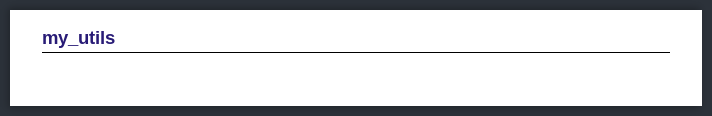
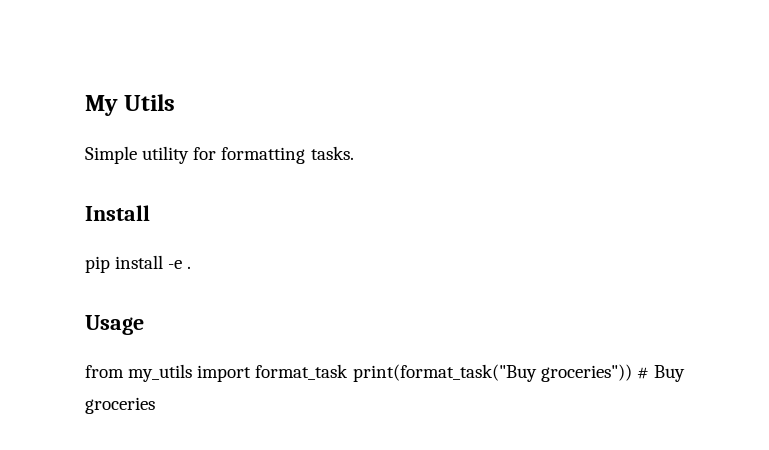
- my_utils
+ My Utils
+ Simple utility for formatting tasks.
+ Install
+ pip install -e .
+ Usage
+ from my_utils import format_task print(format_task("Buy groceries")) # Buy groceries

